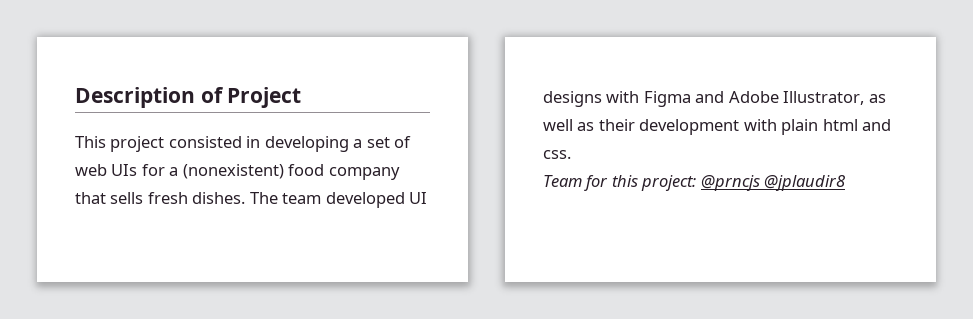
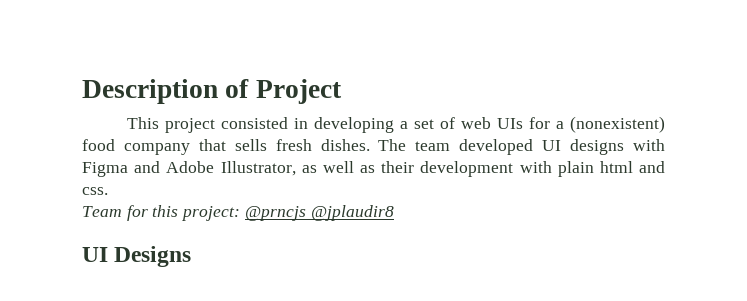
+ UI Designs

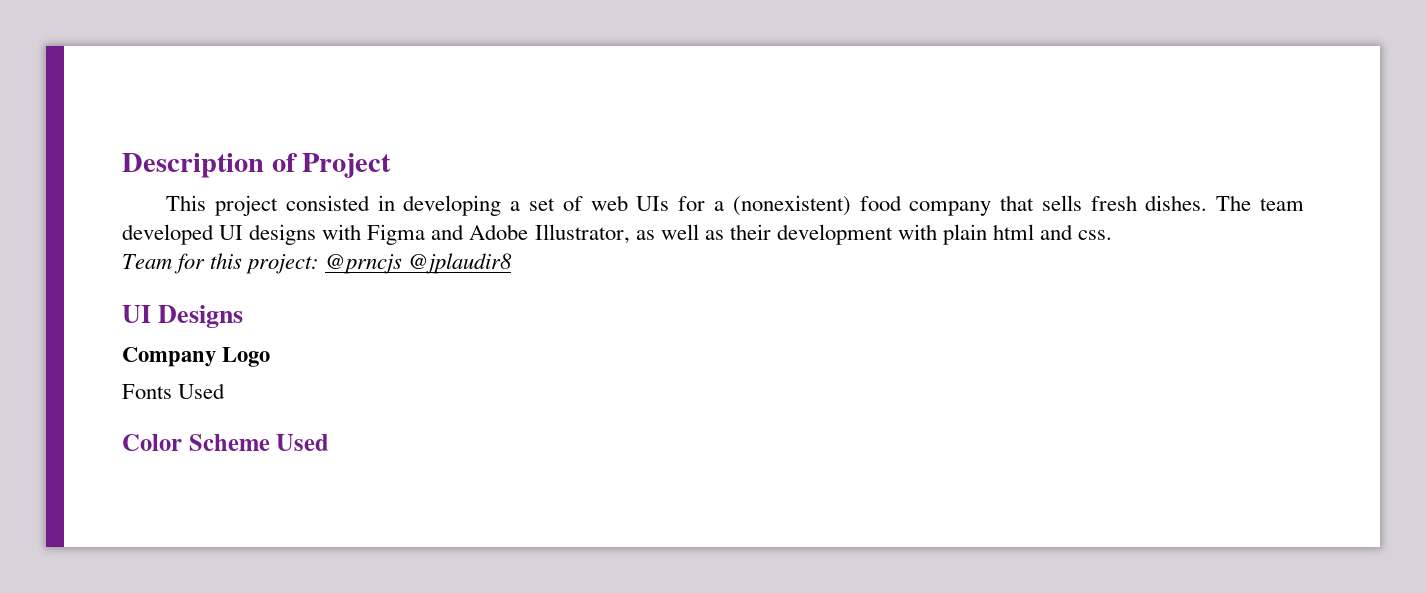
+ Company Logo
+ Fonts Used
+ Color Scheme Used

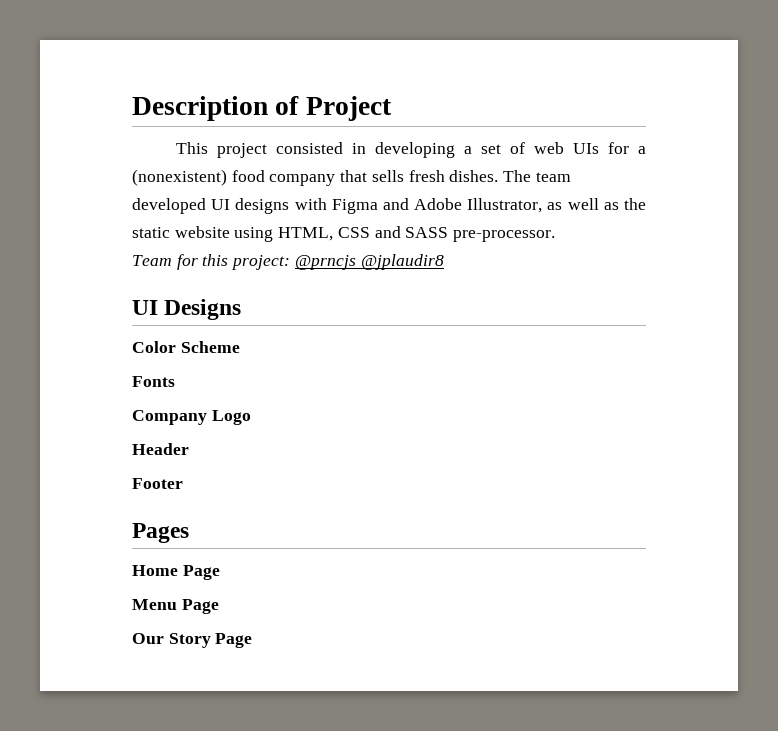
- The team developed UI designs with Figma and Adobe Illustrator, as well as their development with plain html and css.
+ The team developed UI designs with Figma and Adobe Illustrator, as well as the static website using HTML, CSS and SASS pre-processor.
+ Color Scheme
+ Fonts
- Fonts Used
- Color Scheme Used
+ Header
+ Footer
+ Pages
+ Home Page
+ Menu Page
+ Our Story Page

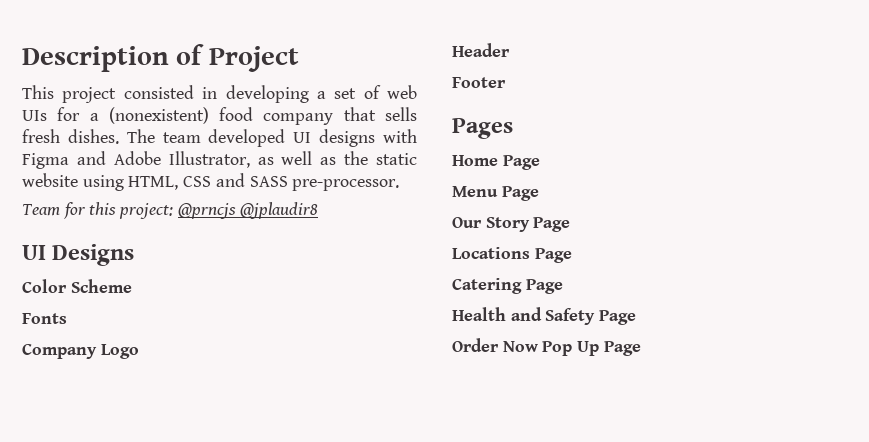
+ Locations Page
+ Catering Page
+ Health and Safety Page
+ Order Now Pop Up Page

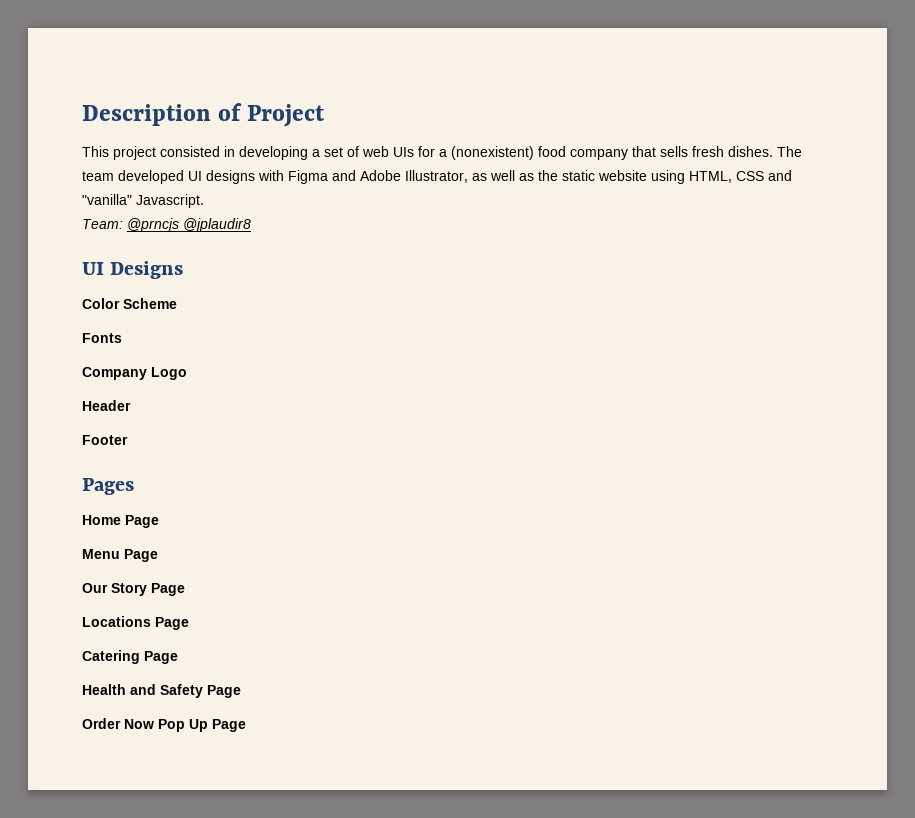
- The team developed UI designs with Figma and Adobe Illustrator, as well as the static website using HTML, CSS and SASS pre-processor.
- Team for this project: @prncjs @jplaudir8
+ The team developed UI designs with Figma and Adobe Illustrator, as well as the static website using HTML, CSS and "vanilla" Javascript.
+ Team: @prncjs @jplaudir8

